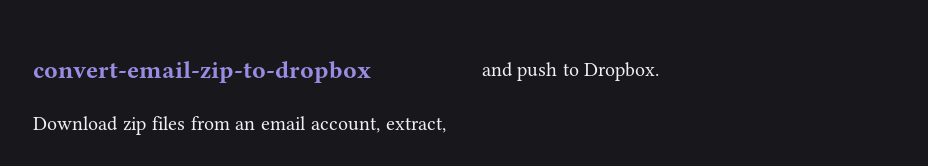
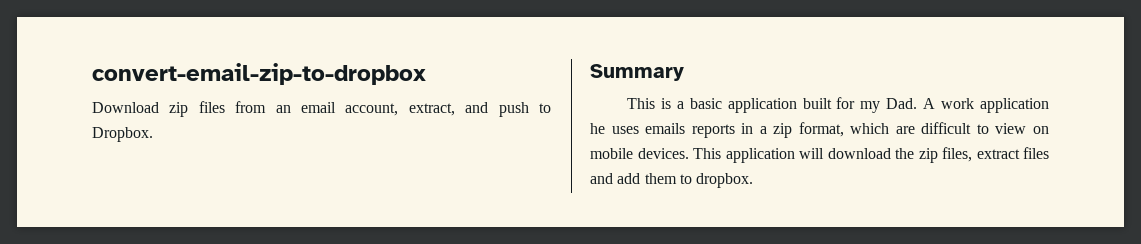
+ Summary
+ This is a basic application built for my Dad. A work application he uses emails reports in a zip format, which are difficult to view on mobile devices. This application will download the zip files, extract files and add them to dropbox.

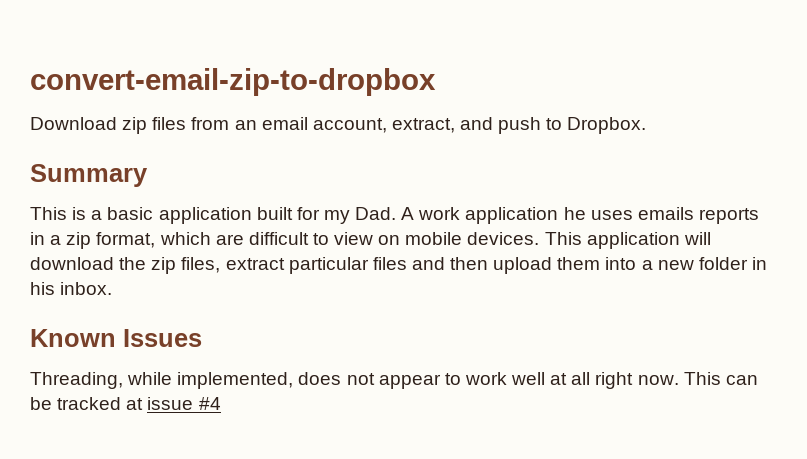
- This application will download the zip files, extract files and add them to dropbox.
+ This application will download the zip files, extract particular files and then upload them into a new folder in his inbox.
+ Known Issues
+ Threading, while implemented, does not appear to work well at all right now. This can be tracked at issue #4

